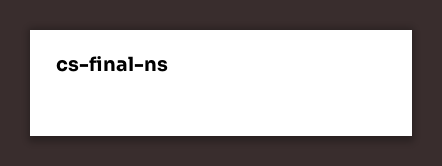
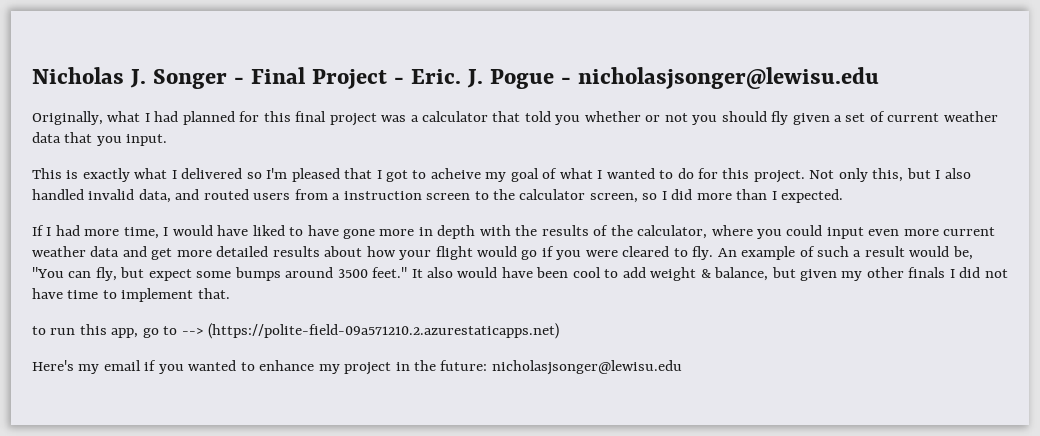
- cs-final-ns
+ Nicholas J. Songer - Final Project - Eric. J. Pogue - nicholasjsonger@lewisu.edu
+ Originally, what I had planned for this final project was a calculator that told you whether or not you should fly given a set of current weather data that you input.
+ This is exactly what I delivered so I'm pleased that I got to acheive my goal of what I wanted to do for this project. Not only this, but I also handled invalid data, and routed users from a instruction screen to the calculator screen, so I did more than I expected.
+ If I had more time, I would have liked to have gone more in depth with the results of the calculator, where you could input even more current weather data and get more detailed results about how your flight would go if you were cleared to fly. An example of such a result would be, "You can fly, but expect some bumps around 3500 feet." It also would have been cool to add weight & balance, but given my other finals I did not have time to implement that.
+ to run this app, go to --> (https://polite-field-09a571210.2.azurestaticapps.net)
+ Here's my email if you wanted to enhance my project in the future: nicholasjsonger@lewisu.edu

